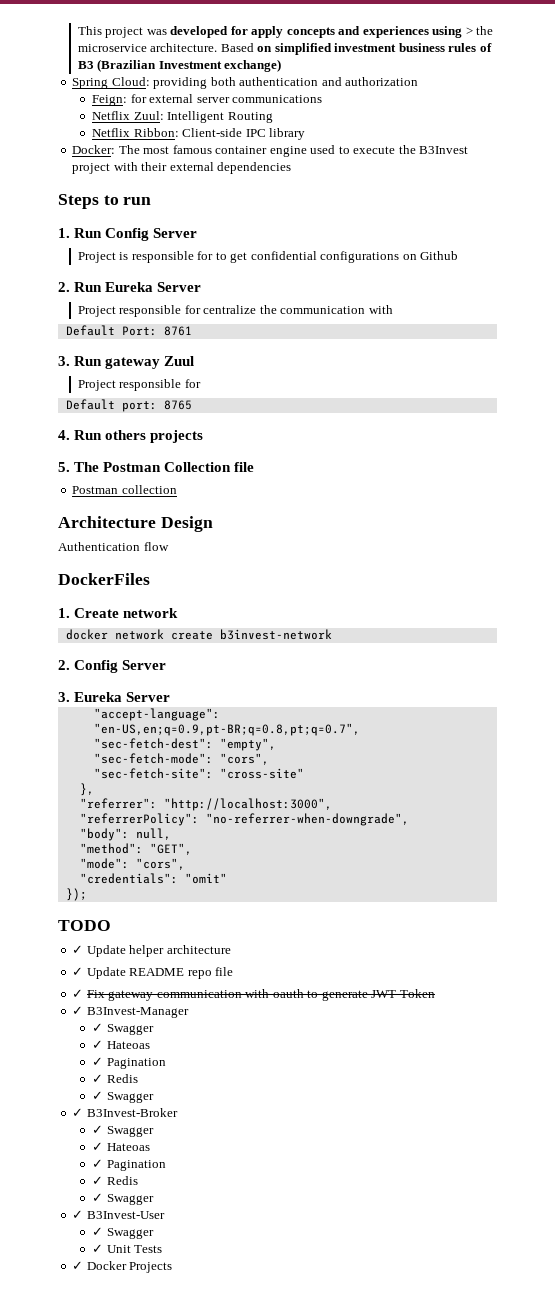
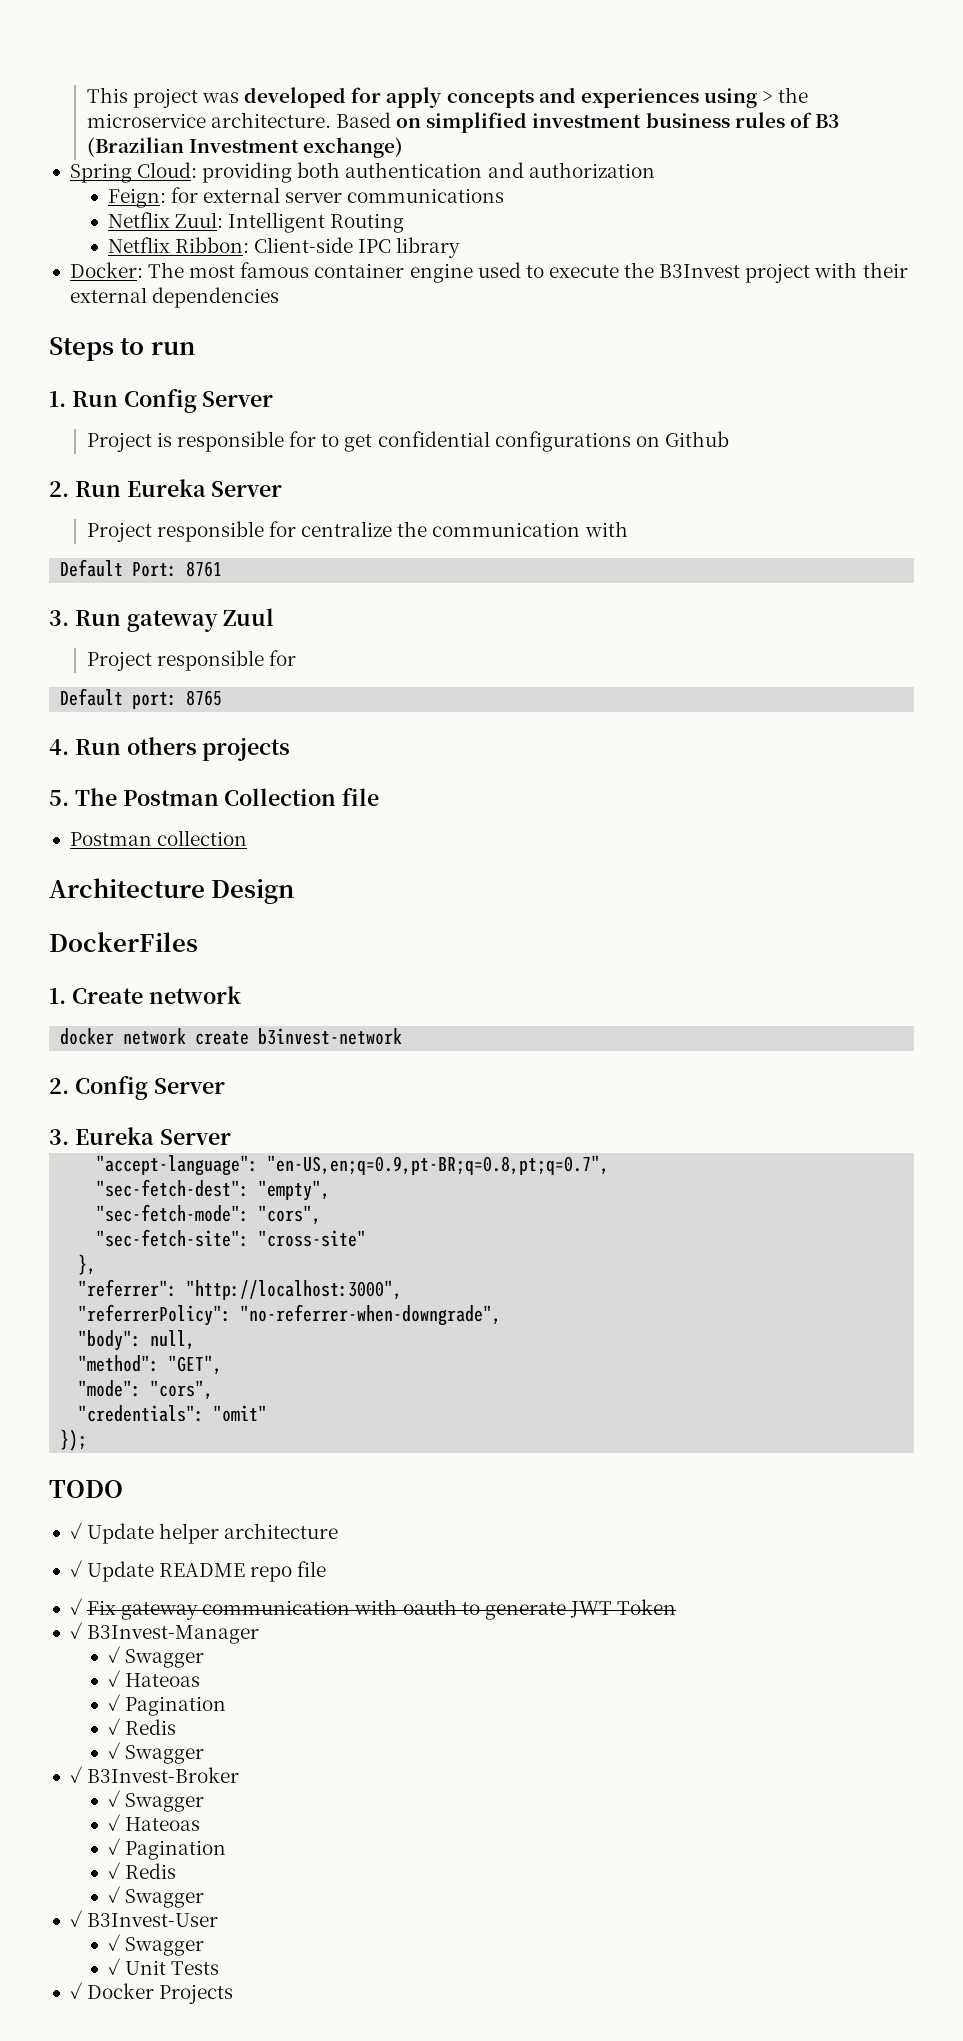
- Authentication flow

